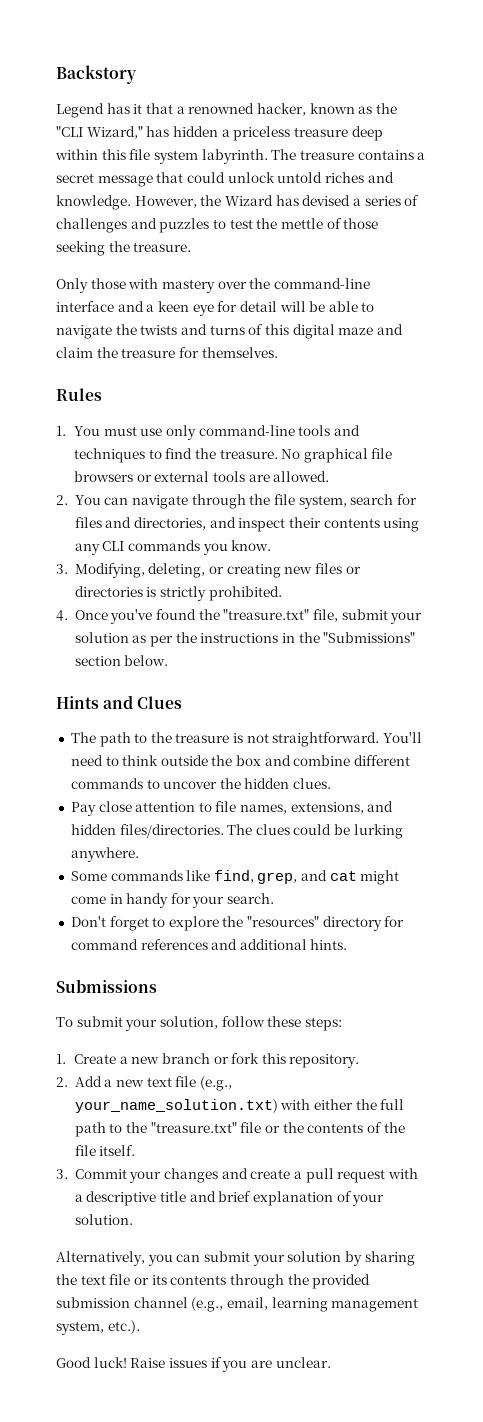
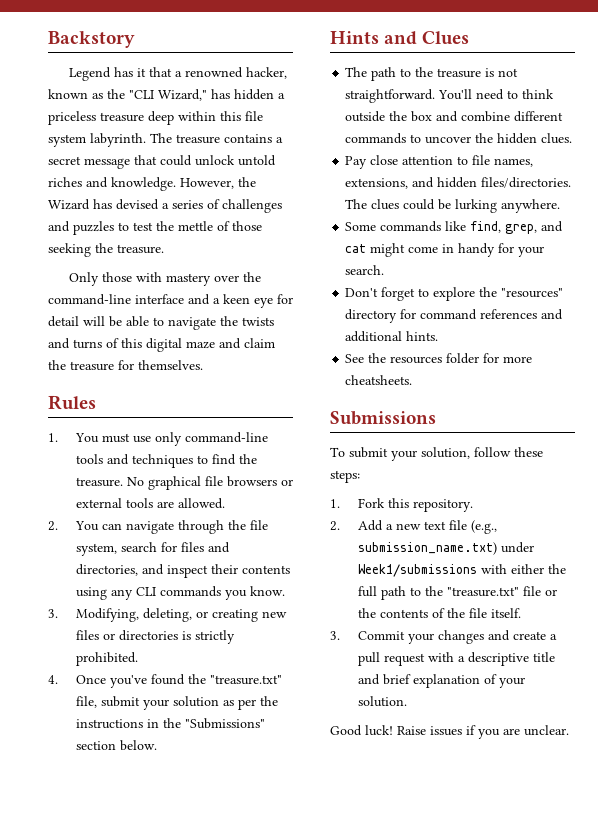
+ See the resources folder for more cheatsheets.
- 1. Create a new branch or fork this repository.
+ 1. Fork this repository.
- 2. Add a new text file (e.g., your_name_solution.txt) with either the full path to the "treasure.txt" file or the contents of the file itself.
+ 2. Add a new text file (e.g., submission_name.txt) under Week1/submissions with either the full path to the "treasure.txt" file or the contents of the file itself.
- Alternatively, you can submit your solution by sharing the text file or its contents through the provided submission channel (e.g., email, learning management system, etc.).

